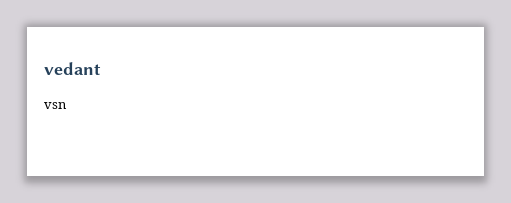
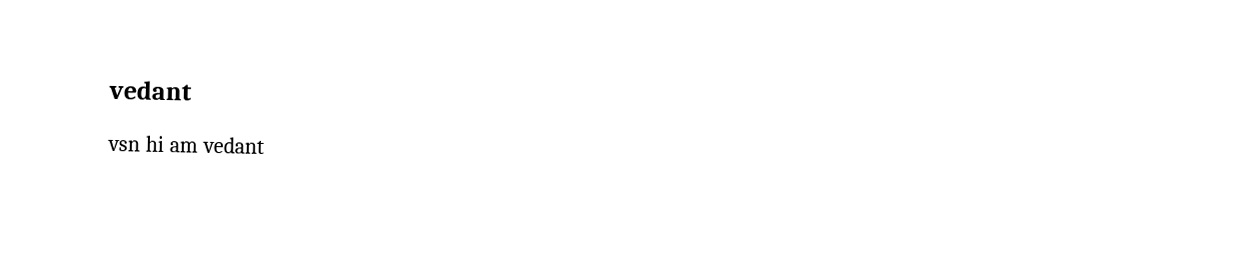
- vsn
+ vsn hi am vedant

